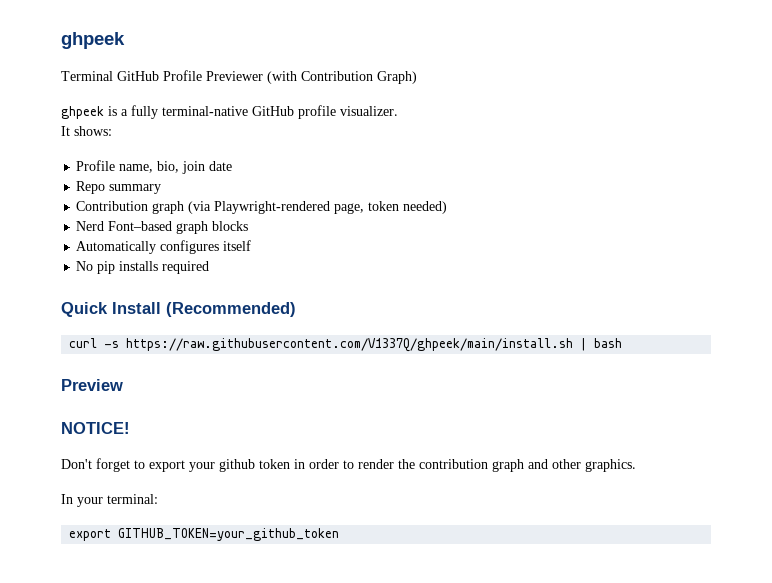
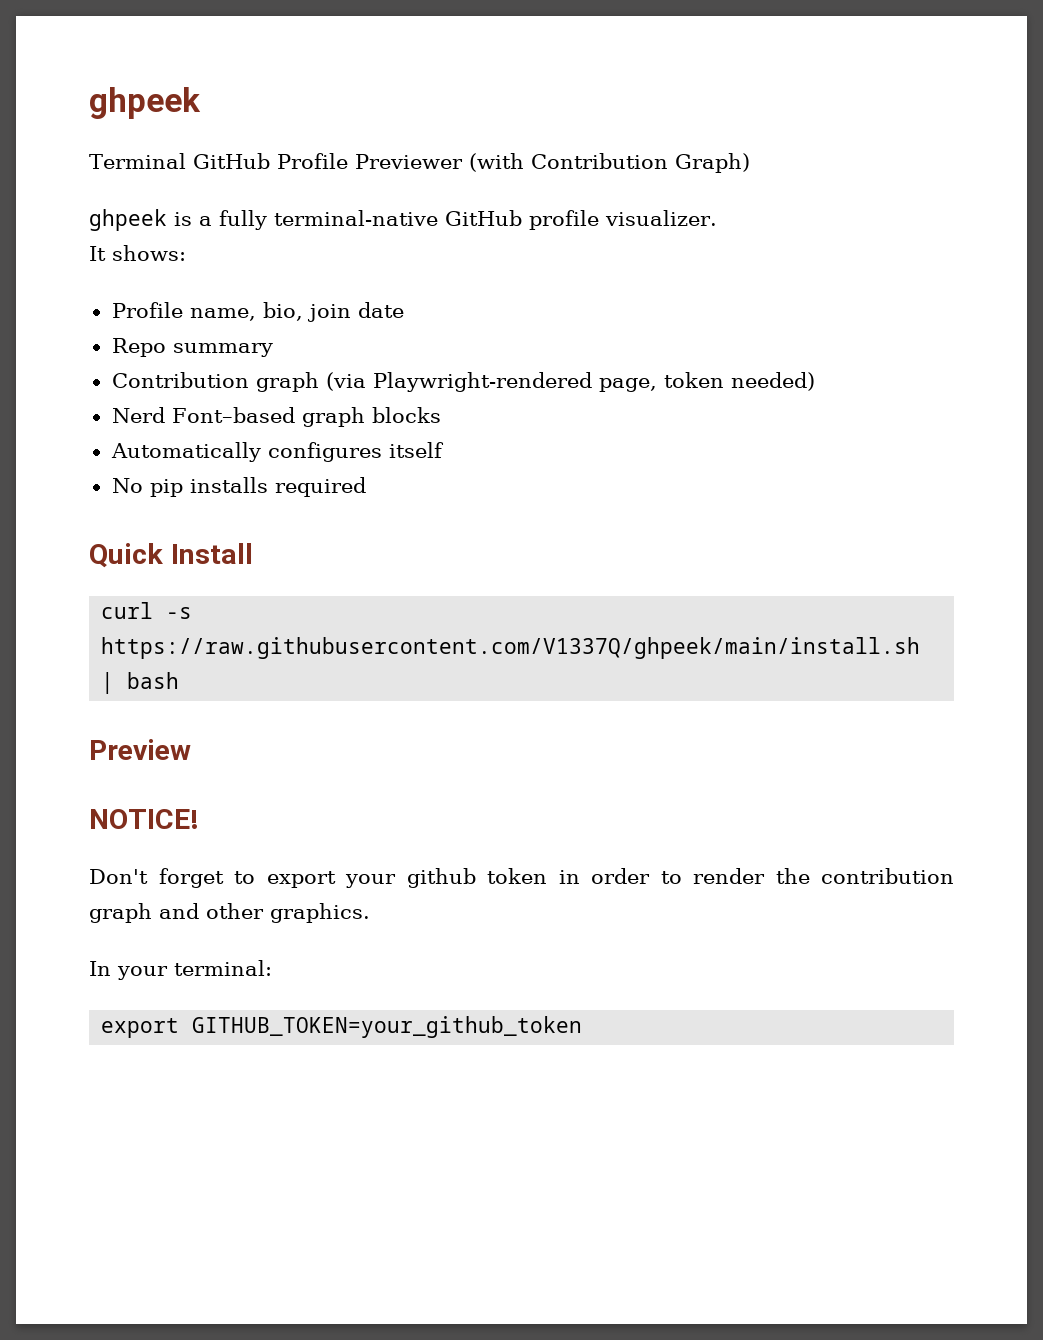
- Quick Install (Recommended)
+ Quick Install

